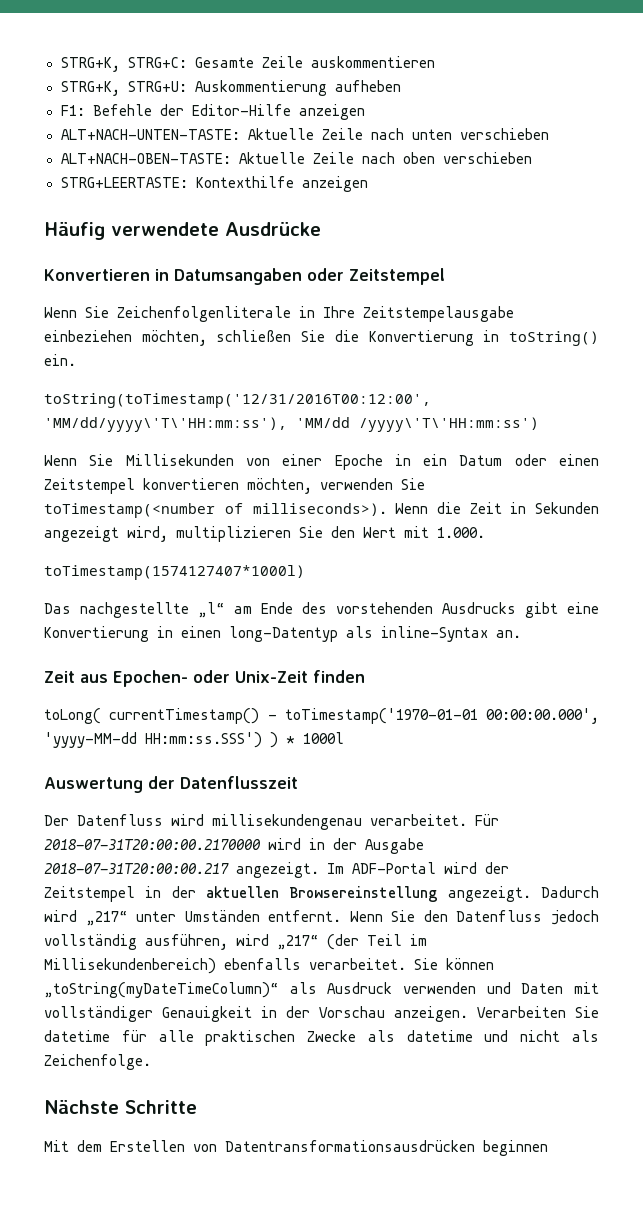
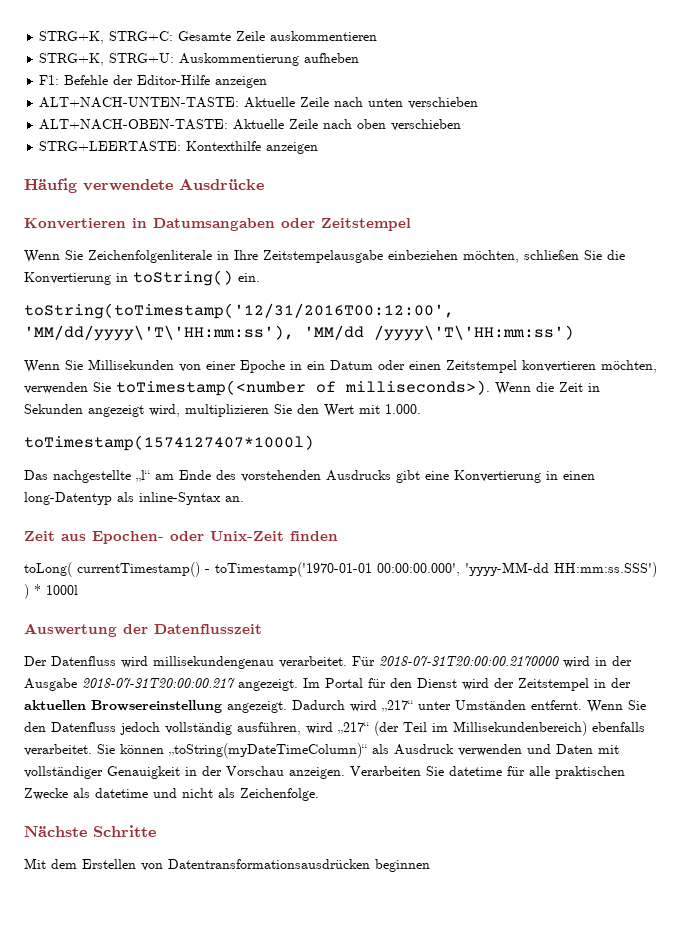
- Im ADF-Portal wird der Zeitstempel in der aktuellen Browsereinstellung angezeigt.
+ Im Portal für den Dienst wird der Zeitstempel in der aktuellen Browsereinstellung angezeigt.

